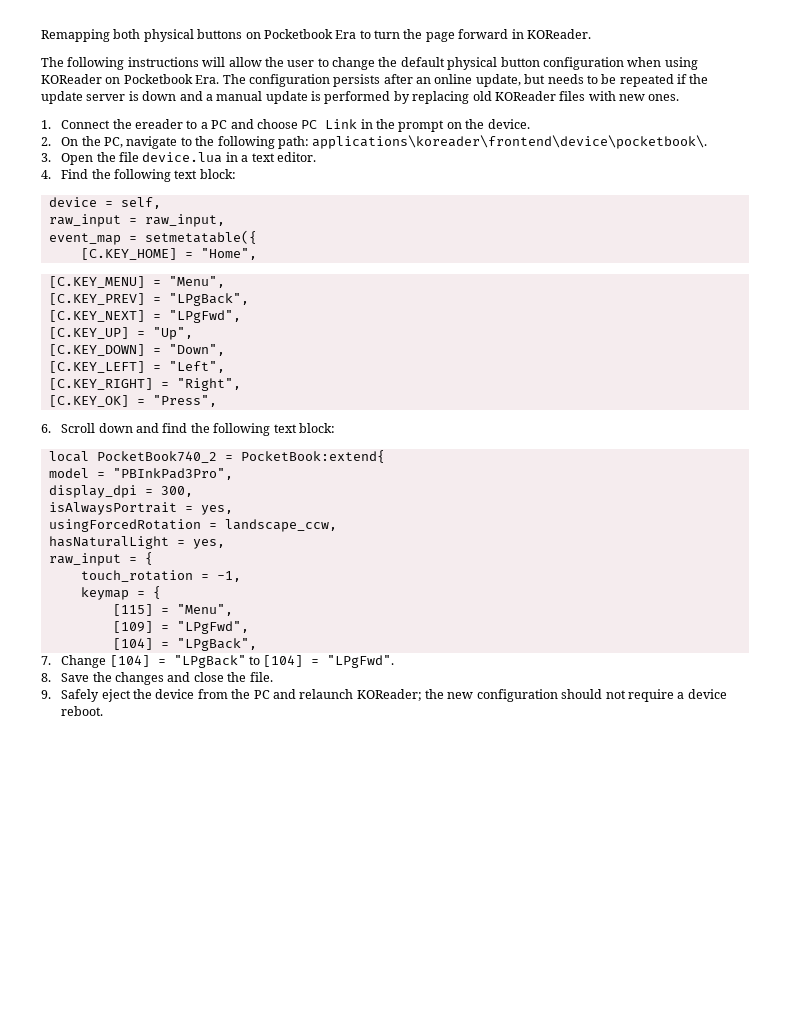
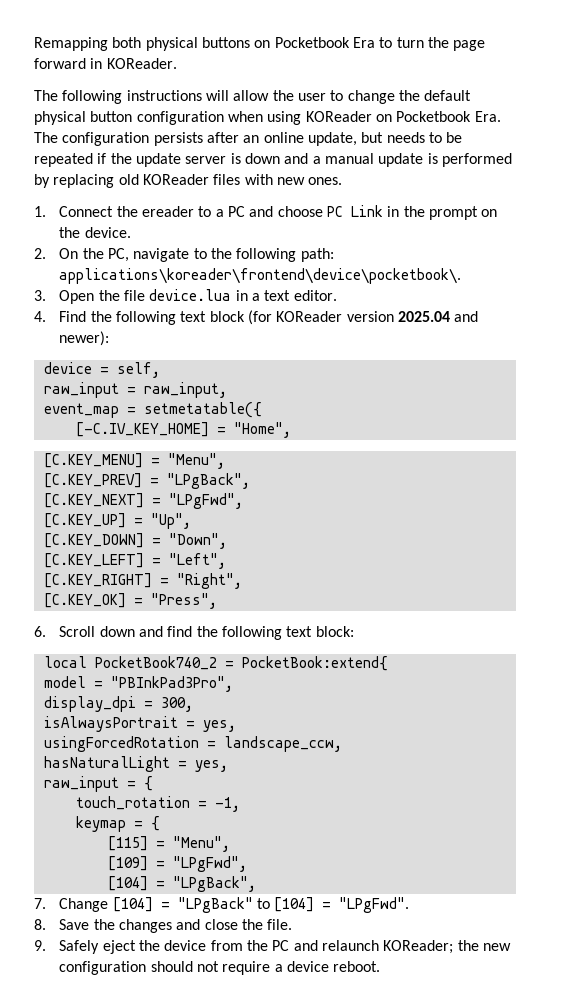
- 4. Find the following text block:
+ 4. Find the following text block (for KOReader version 2025.04 and newer):
- [C.KEY_HOME] = "Home",
+ [-C.IV_KEY_HOME] = "Home",

